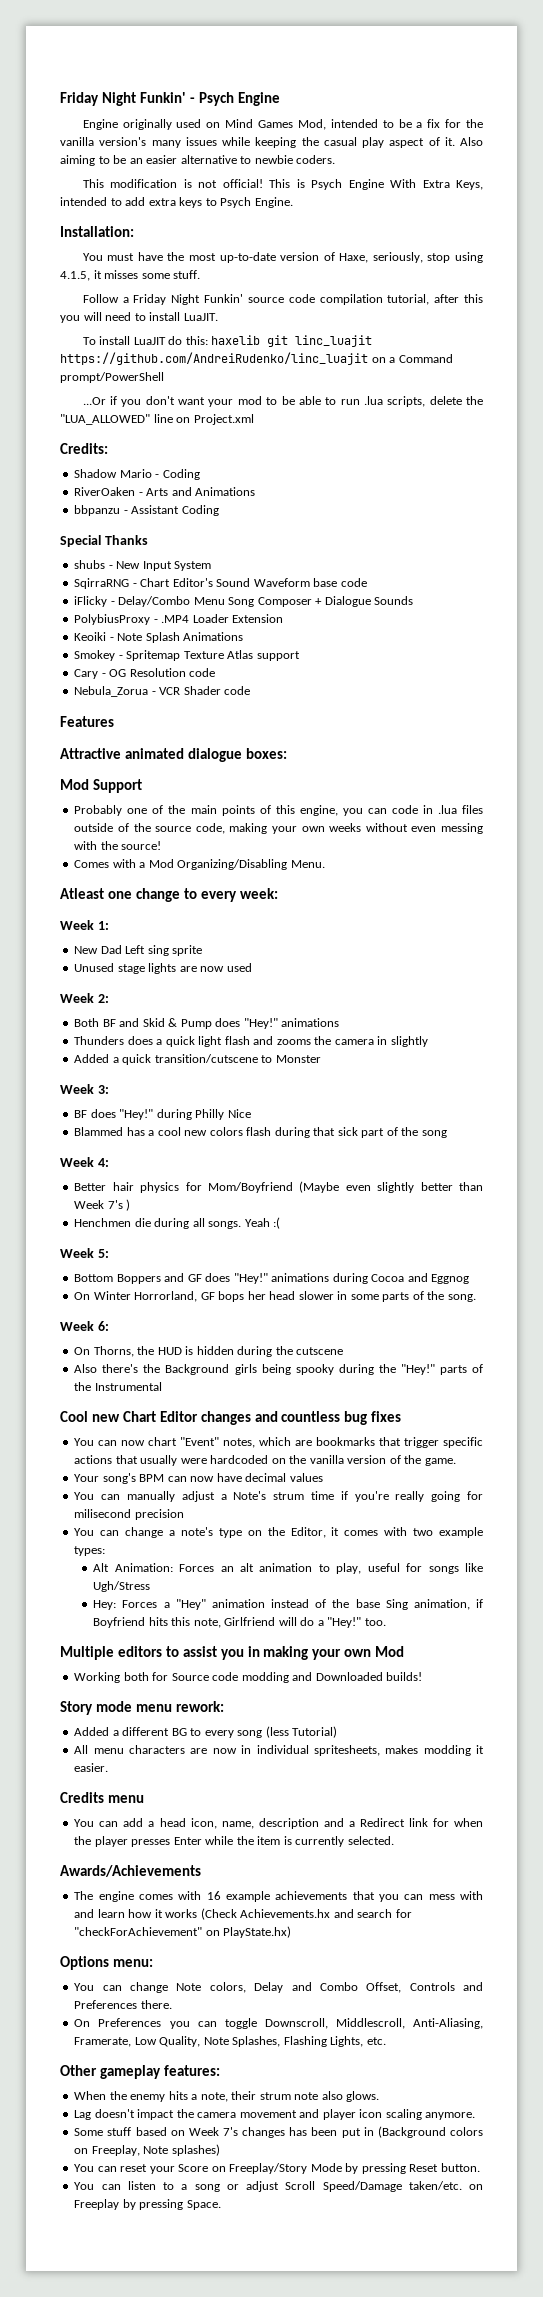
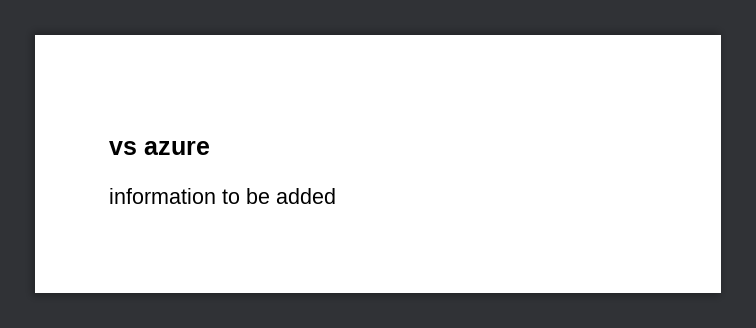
- Friday Night Funkin' - Psych Engine
- Engine originally used on Mind Games Mod, intended to be a fix for the vanilla version's many issues while keeping the casual play aspect of it. Also aiming to be an easier alternative to newbie coders.
- This modification is not official! This is Psych Engine With Extra Keys, intended to add extra keys to Psych Engine.
- Installation:
- You must have the most up-to-date version of Haxe, seriously, stop using 4.1.5, it misses some stuff.
- Follow a Friday Night Funkin' source code compilation tutorial, after this you will need to install LuaJIT.
- To install LuaJIT do this: haxelib git linc_luajit https://github.com/AndreiRudenko/linc_luajit on a Command prompt/PowerShell
- ...Or if you don't want your mod to be able to run .lua scripts, delete the "LUA_ALLOWED" line on Project.xml
- Credits:
- Shadow Mario - Coding
- RiverOaken - Arts and Animations
- bbpanzu - Assistant Coding
- Special Thanks
- shubs - New Input System
- SqirraRNG - Chart Editor's Sound Waveform base code
- iFlicky - Delay/Combo Menu Song Composer + Dialogue Sounds
- PolybiusProxy - .MP4 Loader Extension
- Keoiki - Note Splash Animations
- Smokey - Spritemap Texture Atlas support
- Cary - OG Resolution code
- Nebula_Zorua - VCR Shader code
- Features
- Attractive animated dialogue boxes:
- Mod Support
- Probably one of the main points of this engine, you can code in .lua files outside of the source code, making your own weeks without even messing with the source!
- Comes with a Mod Organizing/Disabling Menu.
- Atleast one change to every week:
- Week 1:
- New Dad Left sing sprite
- Unused stage lights are now used
- Week 2:
- Both BF and Skid & Pump does "Hey!" animations
- Thunders does a quick light flash and zooms the camera in slightly
- Added a quick transition/cutscene to Monster
- Week 3:
- BF does "Hey!" during Philly Nice
- Blammed has a cool new colors flash during that sick part of the song
- Week 4:
- Better hair physics for Mom/Boyfriend (Maybe even slightly better than Week 7's )
- Henchmen die during all songs. Yeah :(
- Week 5:
- Bottom Boppers and GF does "Hey!" animations during Cocoa and Eggnog
- On Winter Horrorland, GF bops her head slower in some parts of the song.
- Week 6:
- On Thorns, the HUD is hidden during the cutscene
- Also there's the Background girls being spooky during the "Hey!" parts of the Instrumental
- Cool new Chart Editor changes and countless bug fixes
- You can now chart "Event" notes, which are bookmarks that trigger specific actions that usually were hardcoded on the vanilla version of the game.
- Your song's BPM can now have decimal values
- You can manually adjust a Note's strum time if you're really going for milisecond precision
- You can change a note's type on the Editor, it comes with two example types:
- Alt Animation: Forces an alt animation to play, useful for songs like Ugh/Stress
- Hey: Forces a "Hey" animation instead of the base Sing animation, if Boyfriend hits this note, Girlfriend will do a "Hey!" too.
- Multiple editors to assist you in making your own Mod
- Working both for Source code modding and Downloaded builds!
- Story mode menu rework:
- Added a different BG to every song (less Tutorial)
- All menu characters are now in individual spritesheets, makes modding it easier.
- Credits menu
- You can add a head icon, name, description and a Redirect link for when the player presses Enter while the item is currently selected.
- Awards/Achievements
- The engine comes with 16 example achievements that you can mess with and learn how it works (Check Achievements.hx and search for "checkForAchievement" on PlayState.hx)
- Options menu:
- You can change Note colors, Delay and Combo Offset, Controls and Preferences there.
- On Preferences you can toggle Downscroll, Middlescroll, Anti-Aliasing, Framerate, Low Quality, Note Splashes, Flashing Lights, etc.
- Other gameplay features:
- When the enemy hits a note, their strum note also glows.
- Lag doesn't impact the camera movement and player icon scaling anymore.
- Some stuff based on Week 7's changes has been put in (Background colors on Freeplay, Note splashes)
- You can reset your Score on Freeplay/Story Mode by pressing Reset button.
- You can listen to a song or adjust Scroll Speed/Damage taken/etc. on Freeplay by pressing Space.
+ vs azure
+ information to be added

